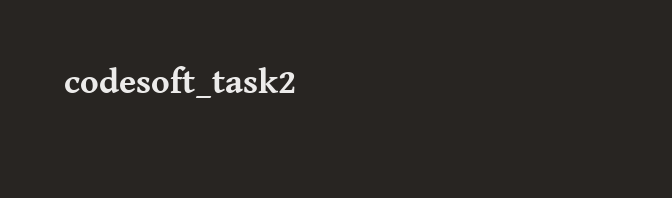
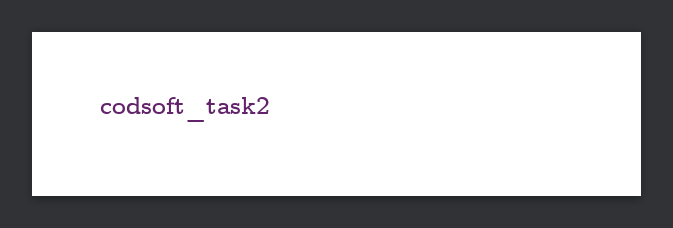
- codesoft_task2
+ codsoft_task2

